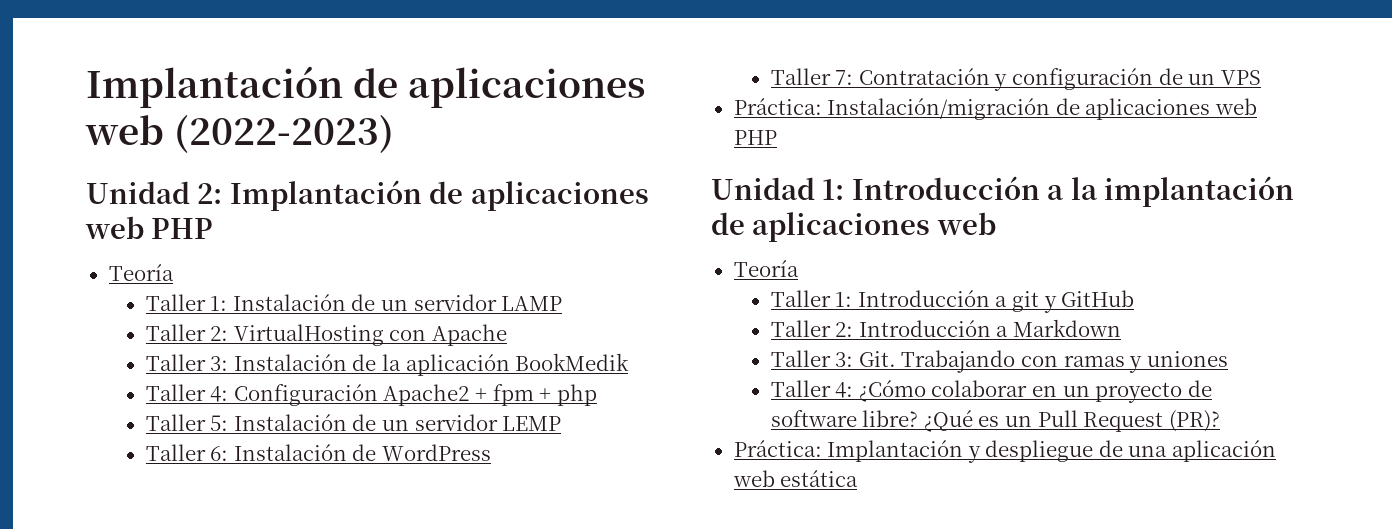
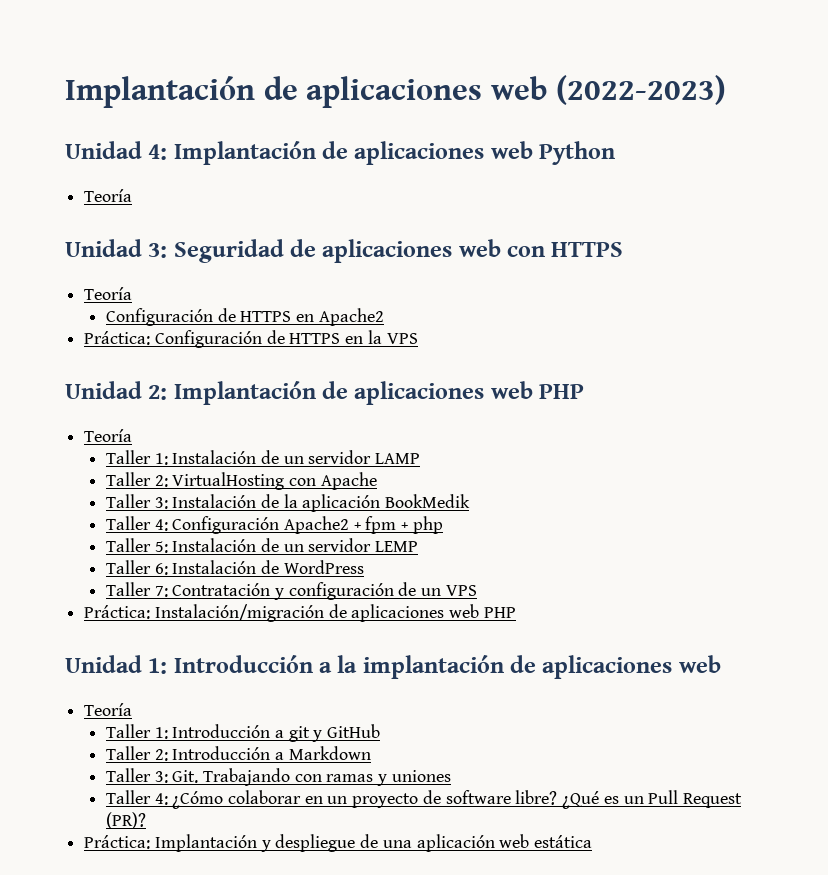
+ Unidad 4: Implantación de aplicaciones web Python
+ Teoría
+ Unidad 3: Seguridad de aplicaciones web con HTTPS
+ Teoría
+ Configuración de HTTPS en Apache2
+ Práctica: Configuración de HTTPS en la VPS

